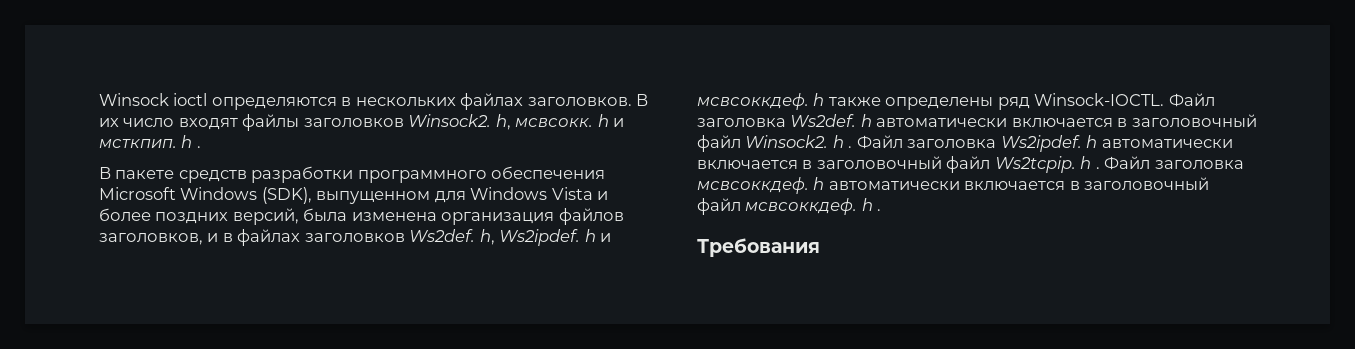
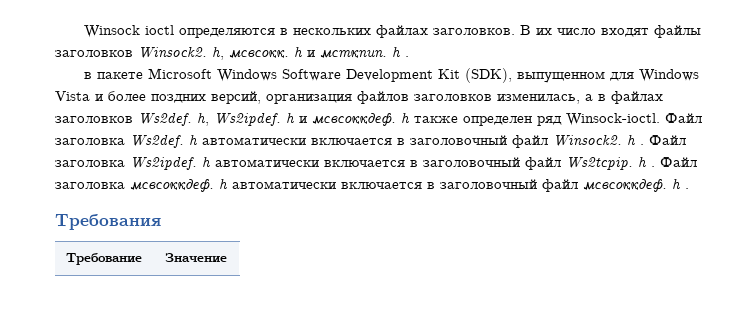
- В пакете средств разработки программного обеспечения Microsoft Windows (SDK), выпущенном для Windows Vista и более поздних версий, была изменена организация файлов заголовков, и в файлах заголовков Ws2def. h, Ws2ipdef. h и мсвсоккдеф. h также определены ряд Winsock-IOCTL.
+ в пакете Microsoft Windows Software Development Kit (SDK), выпущенном для Windows Vista и более поздних версий, организация файлов заголовков изменилась, а в файлах заголовков Ws2def. h, Ws2ipdef. h и мсвсоккдеф. h также определен ряд Winsock-ioctl.
+ Требование | Значение

